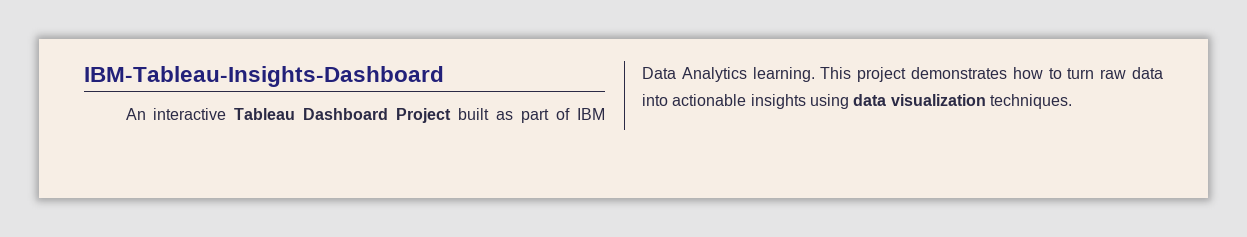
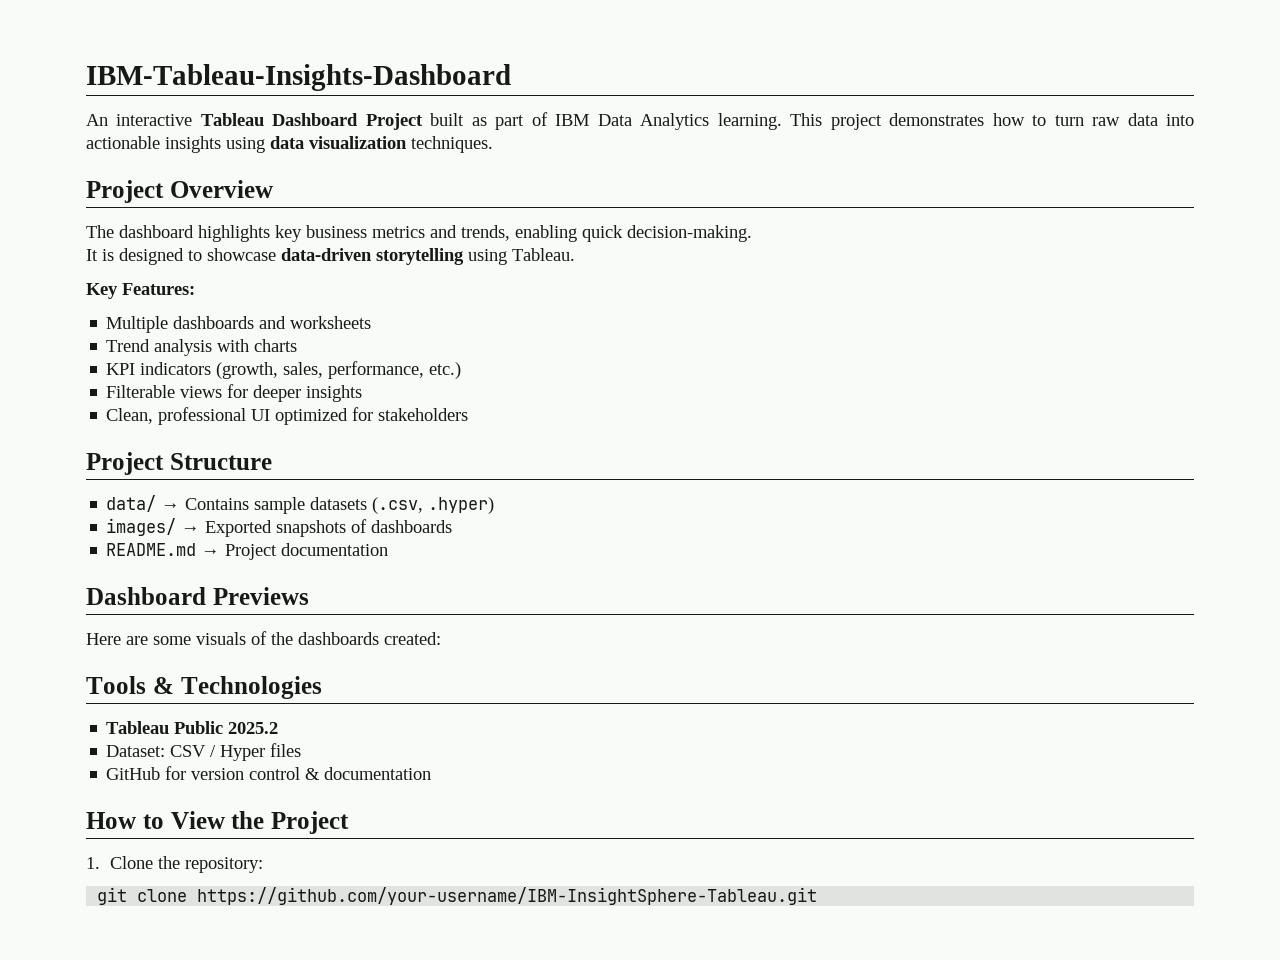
+ Project Overview
+ The dashboard highlights key business metrics and trends, enabling quick decision-making.
+ It is designed to showcase data-driven storytelling using Tableau.
+ Key Features:
+ Multiple dashboards and worksheets
+ Trend analysis with charts
+ KPI indicators (growth, sales, performance, etc.)
+ Filterable views for deeper insights
+ Clean, professional UI optimized for stakeholders
+ Project Structure
+ data/ → Contains sample datasets (.csv, .hyper)
+ images/ → Exported snapshots of dashboards
+ README.md → Project documentation
+ Dashboard Previews
+ Here are some visuals of the dashboards created:
+ Tools & Technologies
+ Tableau Public 2025.2
+ Dataset: CSV / Hyper files
+ GitHub for version control & documentation
+ How to View the Project
+ 1. Clone the repository:
+ git clone https://github.com/your-username/IBM-InsightSphere-Tableau.git

